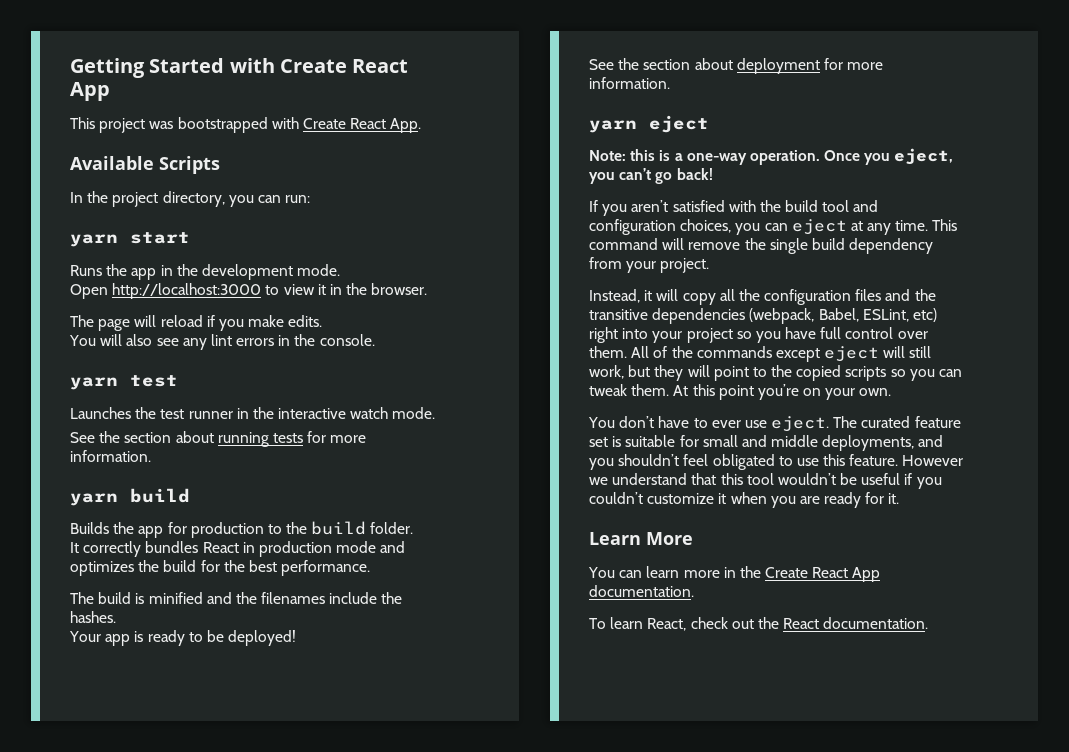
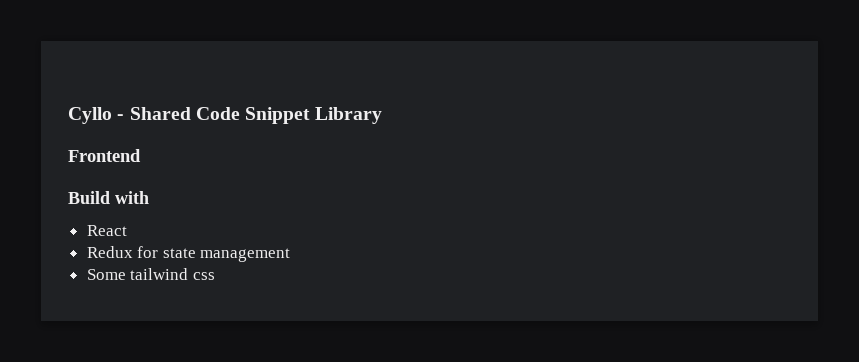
- Getting Started with Create React App
- This project was bootstrapped with Create React App.
- Available Scripts
- In the project directory, you can run:
- yarn start
- Runs the app in the development mode.
- Open http://localhost:3000 to view it in the browser.
- The page will reload if you make edits.
- You will also see any lint errors in the console.
- yarn test
- Launches the test runner in the interactive watch mode.
- See the section about running tests for more information.
- yarn build
- Builds the app for production to the build folder.
- It correctly bundles React in production mode and optimizes the build for the best performance.
- The build is minified and the filenames include the hashes.
- Your app is ready to be deployed!
- See the section about deployment for more information.
- yarn eject
- Note: this is a one-way operation. Once you eject, you can’t go back!
- If you aren’t satisfied with the build tool and configuration choices, you can eject at any time. This command will remove the single build dependency from your project.
- Instead, it will copy all the configuration files and the transitive dependencies (webpack, Babel, ESLint, etc) right into your project so you have full control over them. All of the commands except eject will still work, but they will point to the copied scripts so you can tweak them. At this point you’re on your own.
- You don’t have to ever use eject. The curated feature set is suitable for small and middle deployments, and you shouldn’t feel obligated to use this feature. However we understand that this tool wouldn’t be useful if you couldn’t customize it when you are ready for it.
- Learn More
- You can learn more in the Create React App documentation.
- To learn React, check out the React documentation.
+ Cyllo - Shared Code Snippet Library
+ Frontend
+ Build with
+ React
+ Redux for state management
+ Some tailwind css

